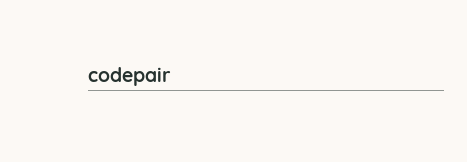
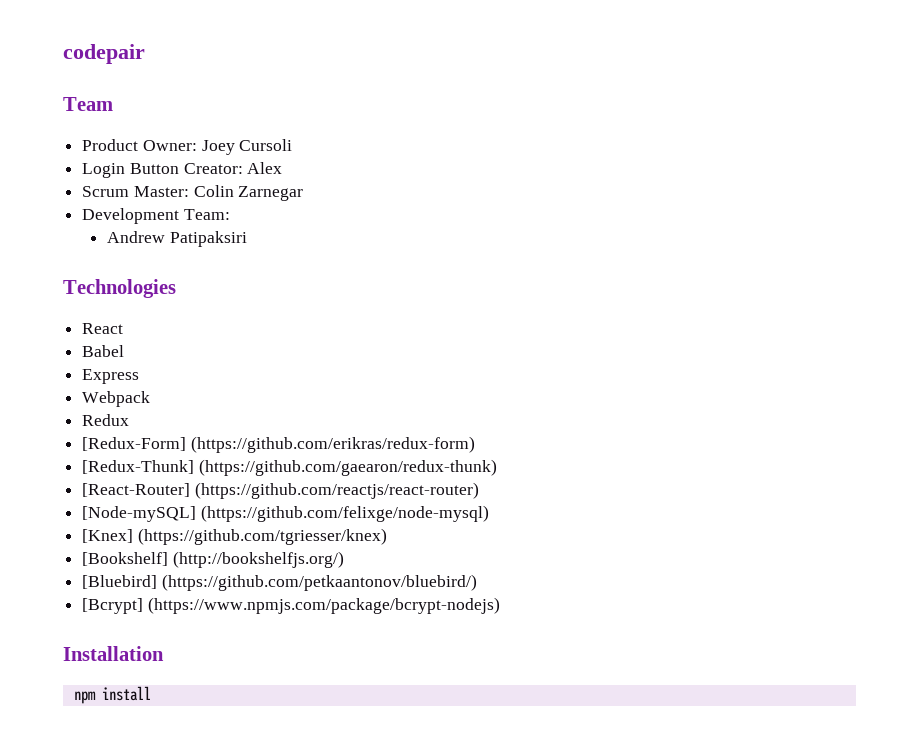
+ Team
+ Product Owner: Joey Cursoli
+ Login Button Creator: Alex
+ Scrum Master: Colin Zarnegar
+ Development Team:
+ Andrew Patipaksiri
+ Technologies
+ React
+ Babel
+ Express
+ Webpack
+ Redux
+ [Redux-Form] (https://github.com/erikras/redux-form)
+ [Redux-Thunk] (https://github.com/gaearon/redux-thunk)
+ [React-Router] (https://github.com/reactjs/react-router)
+ [Node-mySQL] (https://github.com/felixge/node-mysql)
+ [Knex] (https://github.com/tgriesser/knex)
+ [Bookshelf] (http://bookshelfjs.org/)
+ [Bluebird] (https://github.com/petkaantonov/bluebird/)
+ [Bcrypt] (https://www.npmjs.com/package/bcrypt-nodejs)
+ Installation
+ npm install

